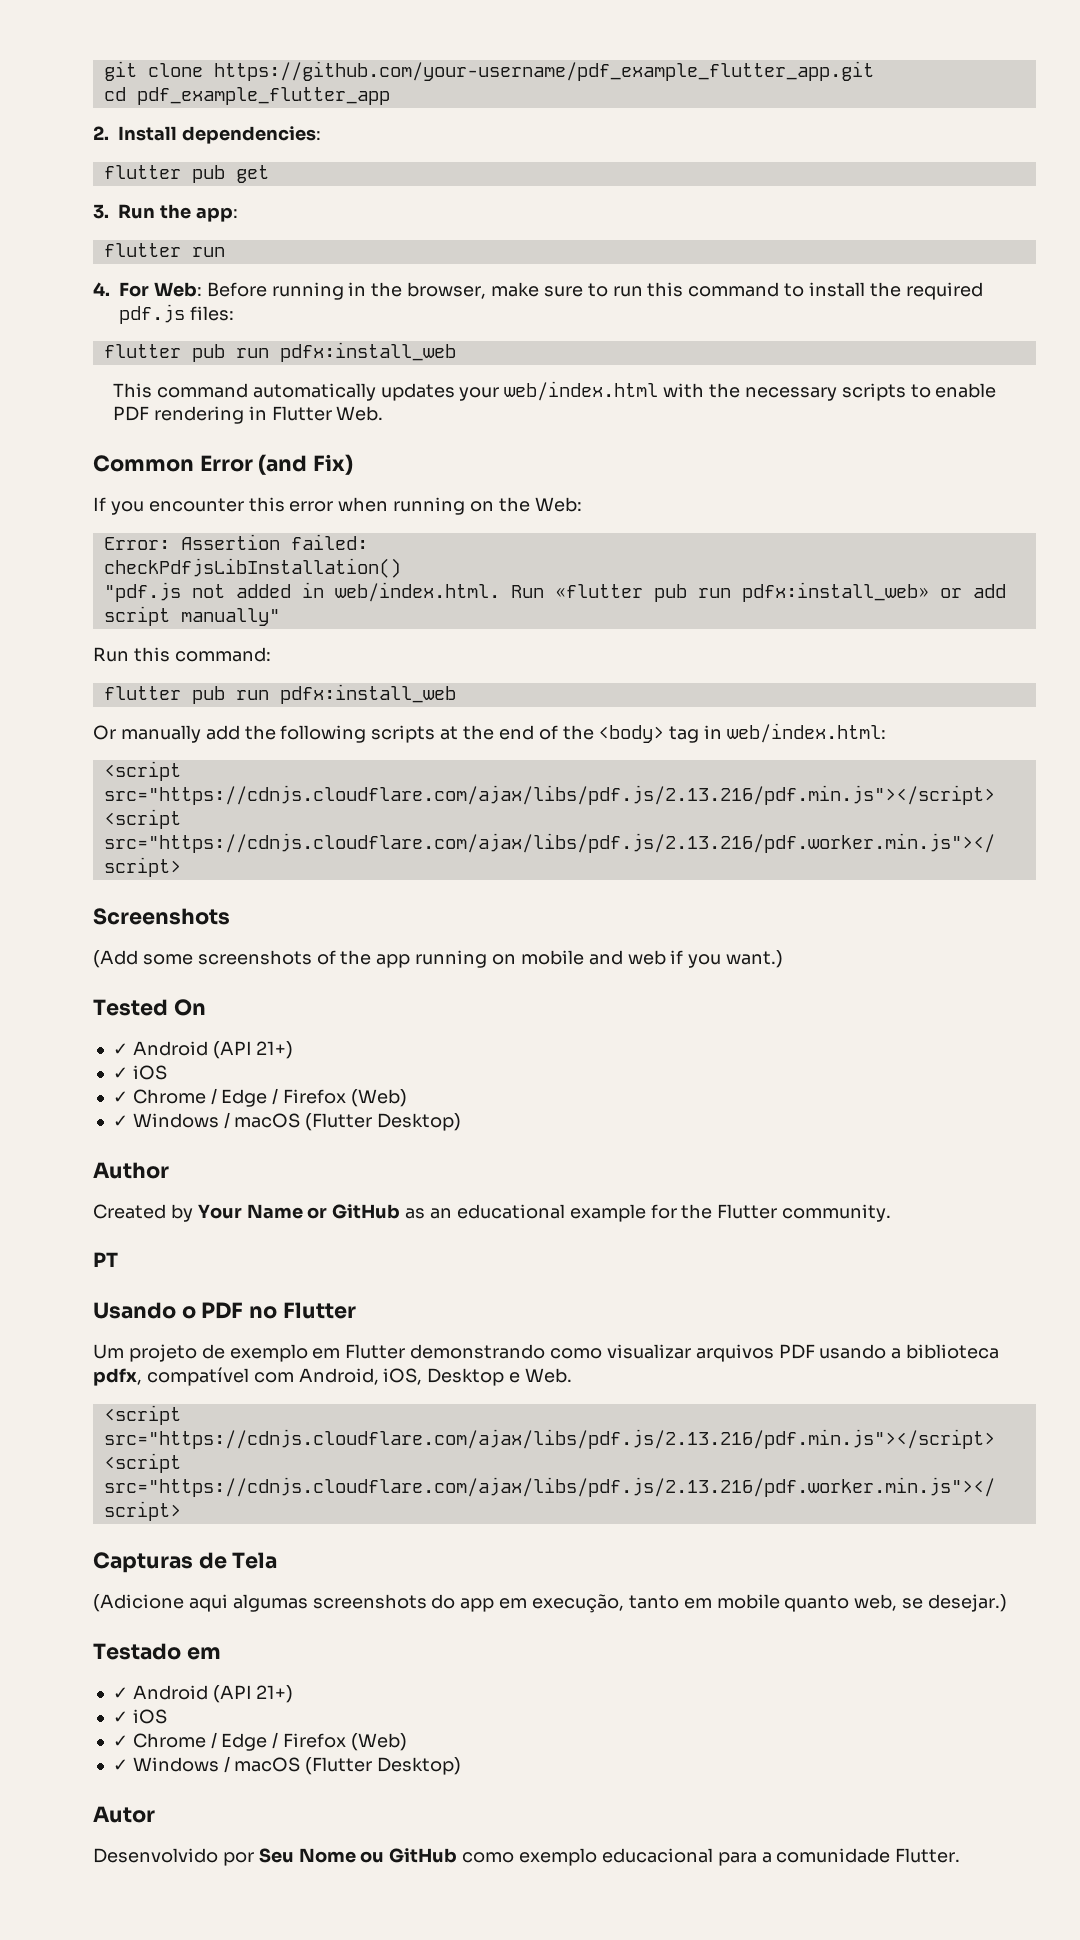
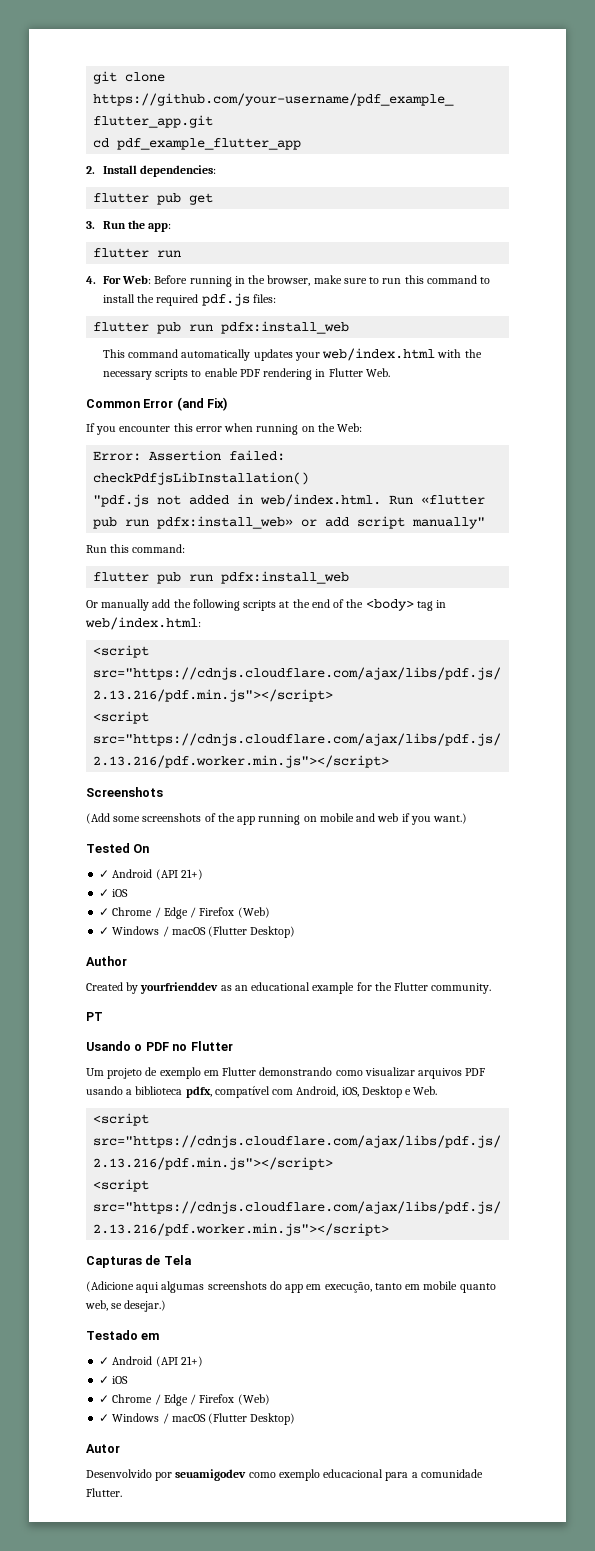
- Created by Your Name or GitHub as an educational example for the Flutter community.
+ Created by yourfrienddev as an educational example for the Flutter community.
- Desenvolvido por Seu Nome ou GitHub como exemplo educacional para a comunidade Flutter.
+ Desenvolvido por seuamigodev como exemplo educacional para a comunidade Flutter.

